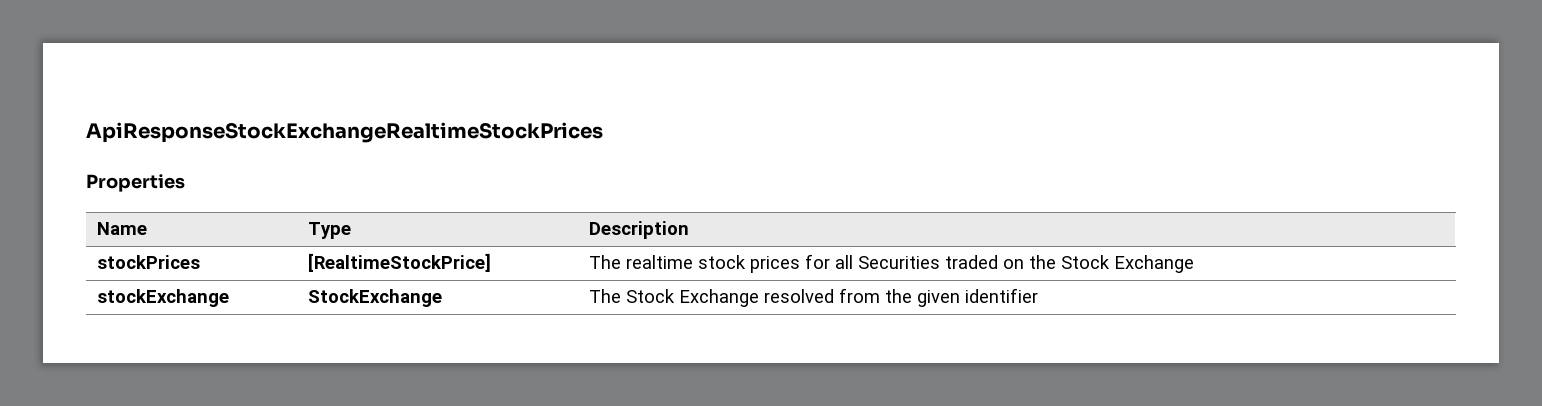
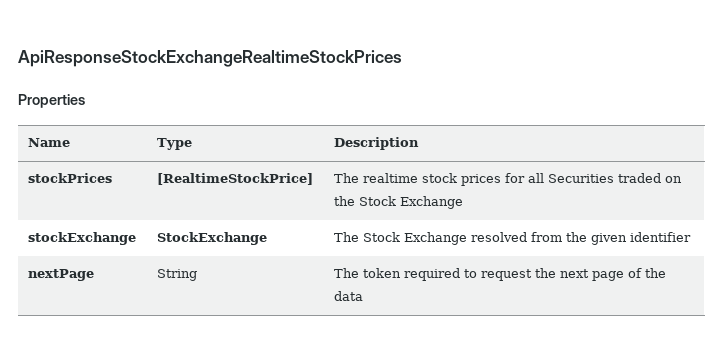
+ nextPage | String | The token required to request the next page of the data

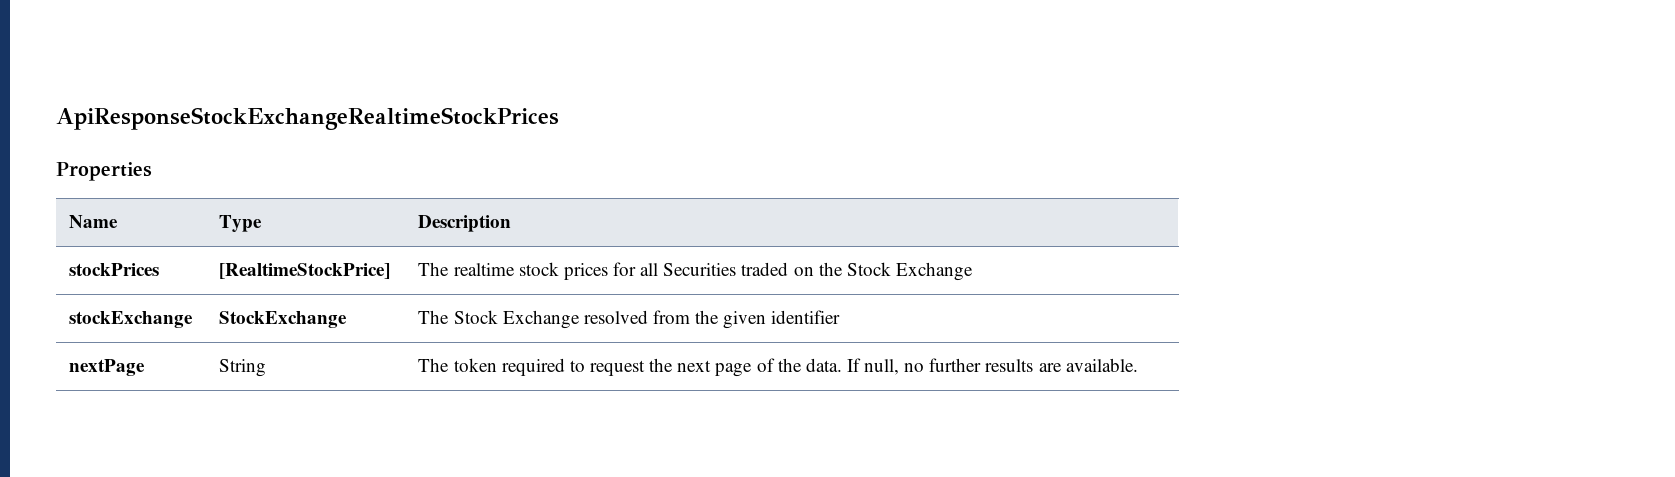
- nextPage | String | The token required to request the next page of the data
+ nextPage | String | The token required to request the next page of the data. If null, no further results are available.

